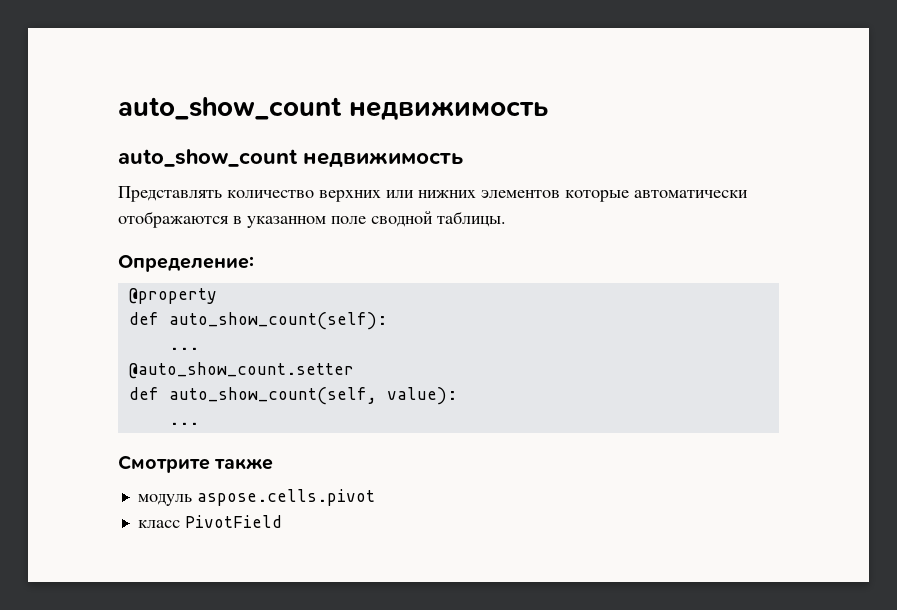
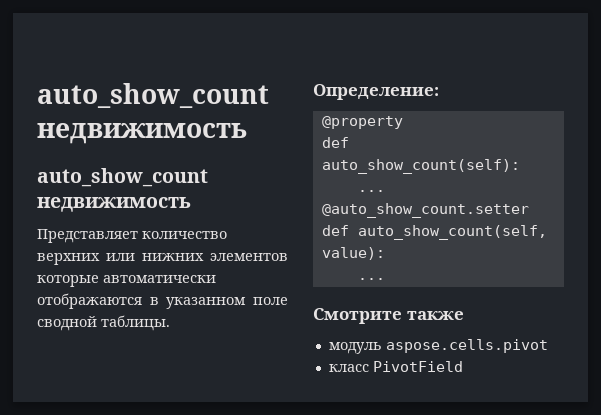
- Представлять количество верхних или нижних элементов которые автоматически отображаются в указанном поле сводной таблицы.
+ Представляет количество верхних или нижних элементов которые автоматически отображаются в указанном поле сводной таблицы.

